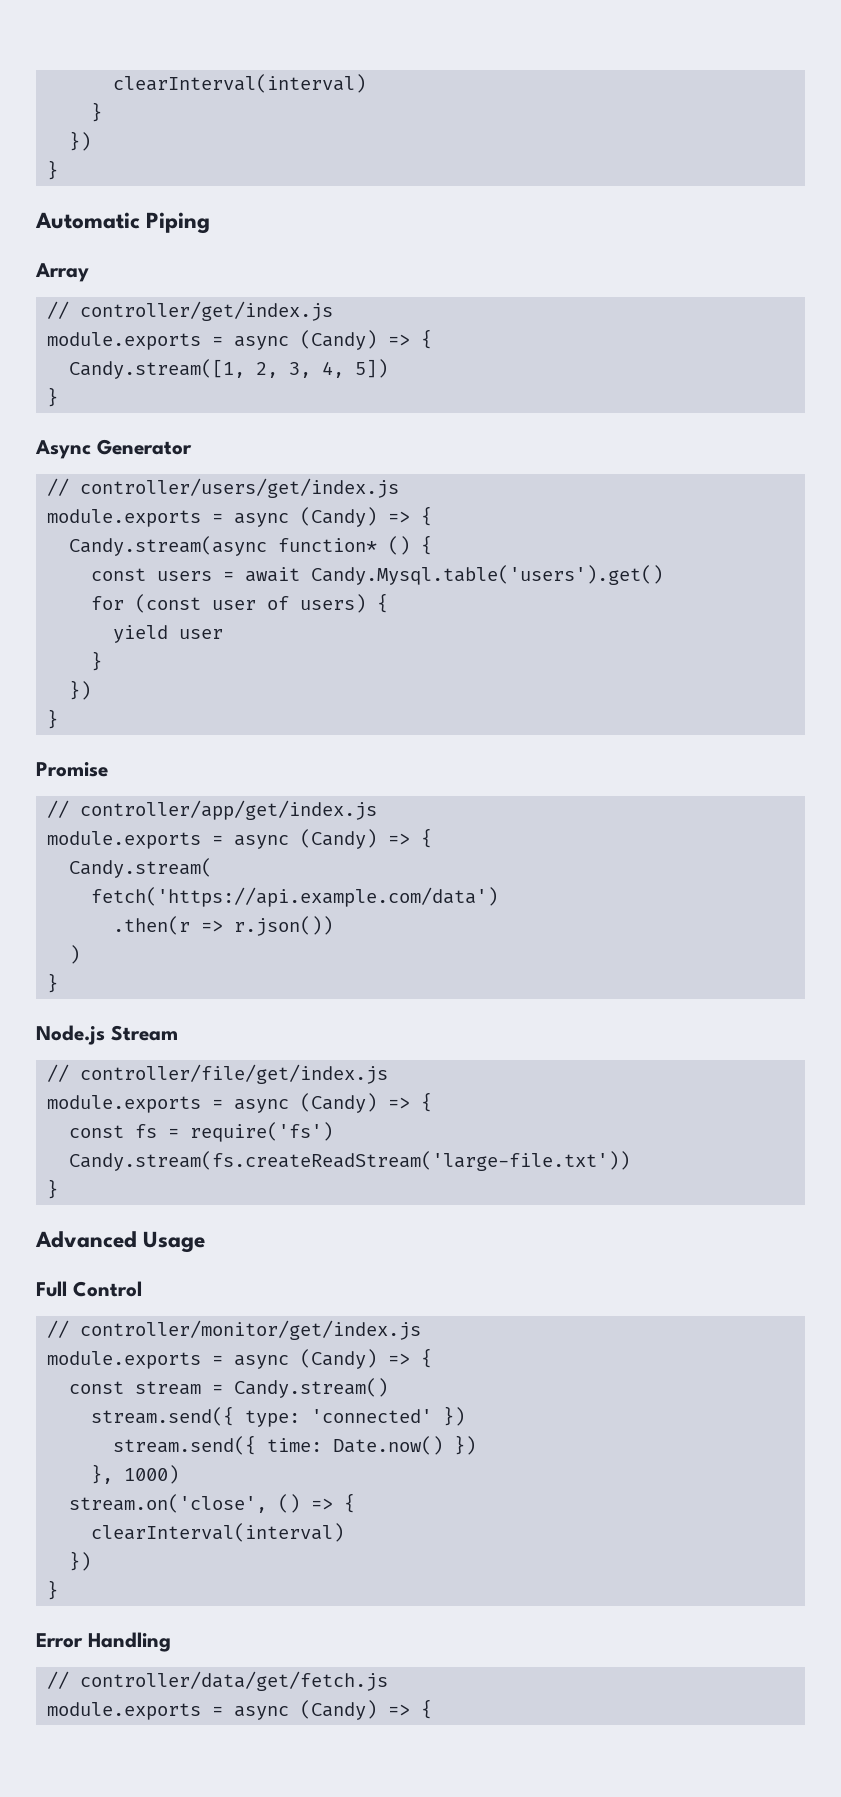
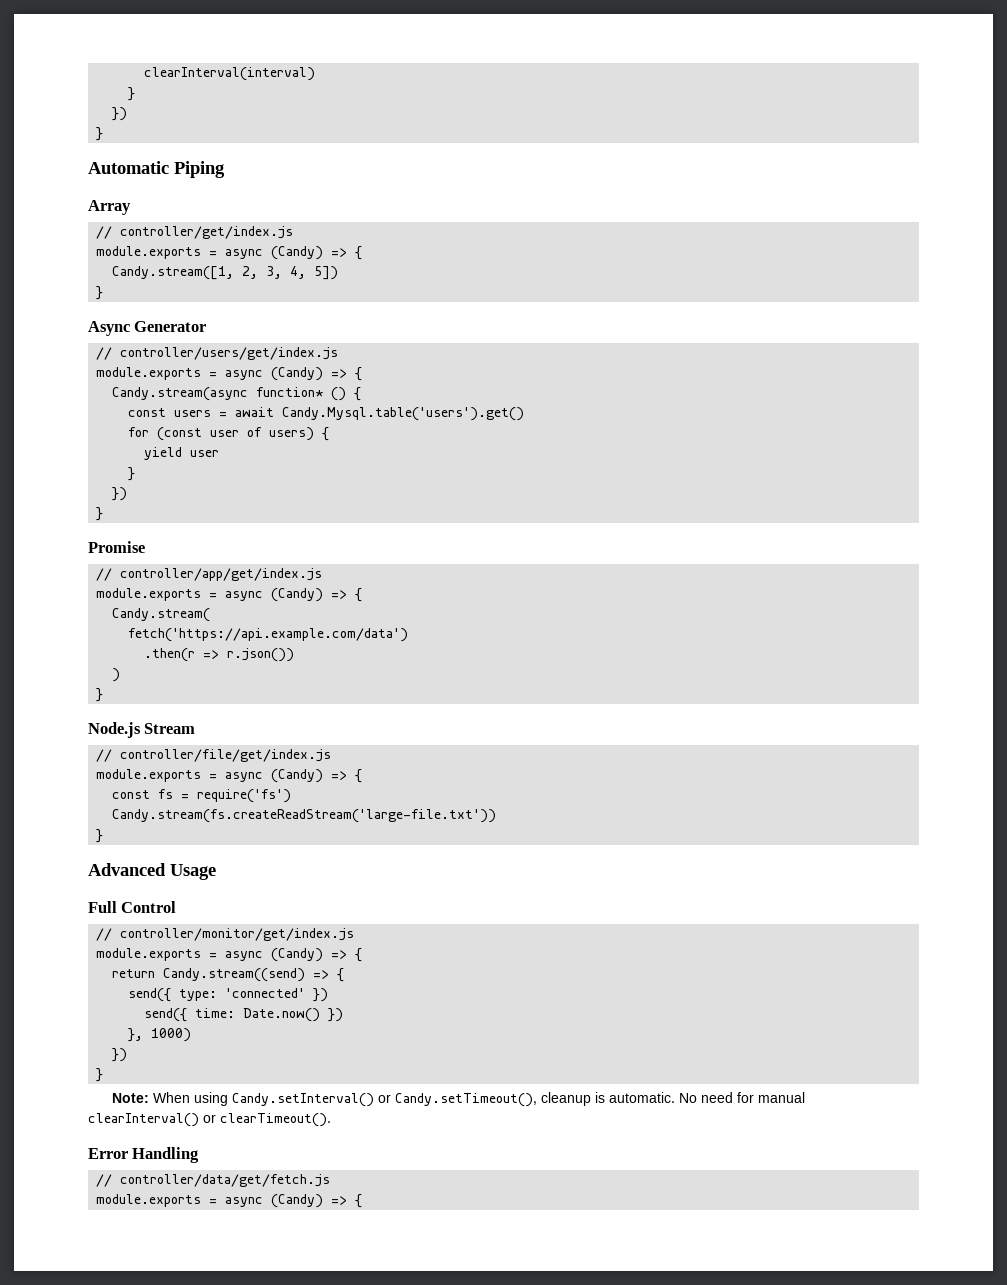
- const stream = Candy.stream()
- stream.send({ type: 'connected' })
+ return Candy.stream((send) => {
+ send({ type: 'connected' })
- stream.send({ time: Date.now() })
+ send({ time: Date.now() })
  }, 1000)
- stream.on('close', () => {
- clearInterval(interval)
  })
  }
+ Note: When using Candy.setInterval() or Candy.setTimeout(), cleanup is automatic. No need for manual clearInterval() or clearTimeout().

